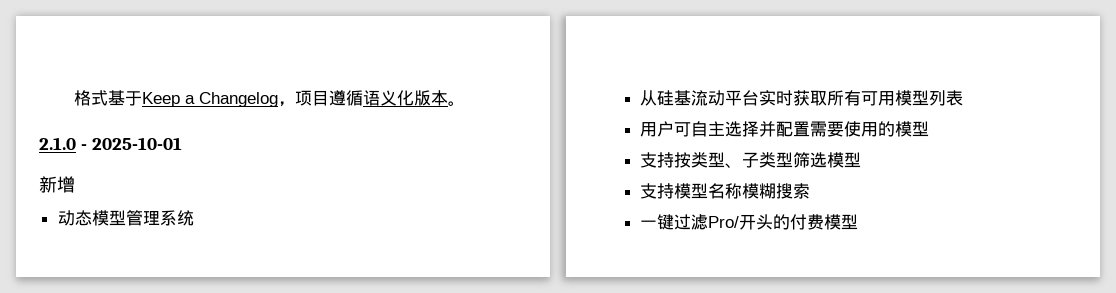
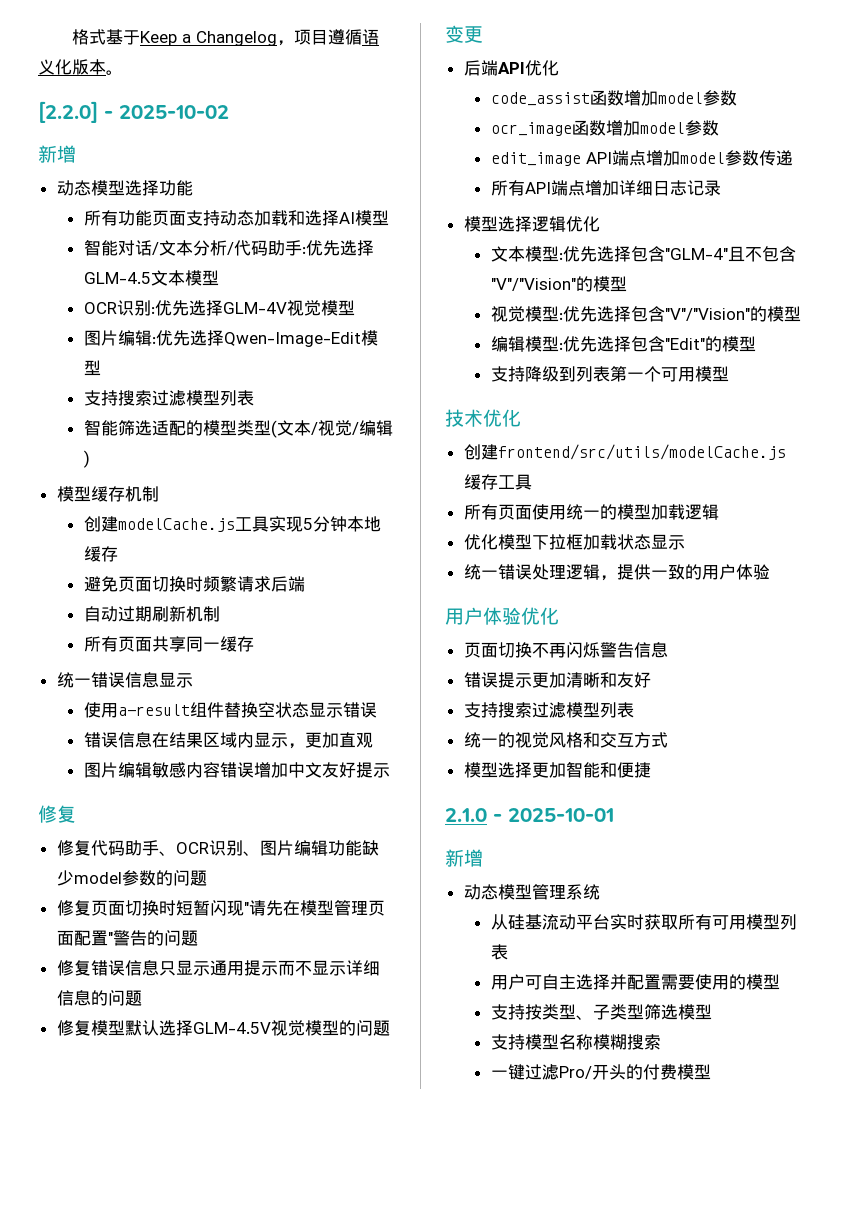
+ [2.2.0] - 2025-10-02
+ 新增
+ 动态模型选择功能
+ 所有功能页面支持动态加载和选择AI模型
+ 智能对话/文本分析/代码助手:优先选择GLM-4.5文本模型
+ OCR识别:优先选择GLM-4V视觉模型
+ 图片编辑:优先选择Qwen-Image-Edit模型
+ 支持搜索过滤模型列表
+ 智能筛选适配的模型类型(文本/视觉/编辑)
+ 模型缓存机制
+ 创建modelCache.js工具实现5分钟本地缓存
+ 避免页面切换时频繁请求后端
+ 自动过期刷新机制
+ 所有页面共享同一缓存
+ 统一错误信息显示
+ 使用a-result组件替换空状态显示错误
+ 错误信息在结果区域内显示，更加直观
+ 图片编辑敏感内容错误增加中文友好提示
+ 修复
+ 修复代码助手、OCR识别、图片编辑功能缺少model参数的问题
+ 修复页面切换时短暂闪现"请先在模型管理页面配置"警告的问题
+ 修复错误信息只显示通用提示而不显示详细信息的问题
+ 修复模型默认选择GLM-4.5V视觉模型的问题
+ 变更
+ 后端API优化
+ code_assist函数增加model参数
+ ocr_image函数增加model参数
+ edit_image API端点增加model参数传递
+ 所有API端点增加详细日志记录
+ 模型选择逻辑优化
+ 文本模型:优先选择包含"GLM-4"且不包含"V"/"Vision"的模型
+ 视觉模型:优先选择包含"V"/"Vision"的模型
+ 编辑模型:优先选择包含"Edit"的模型
+ 支持降级到列表第一个可用模型
+ 技术优化
+ 创建frontend/src/utils/modelCache.js缓存工具
+ 所有页面使用统一的模型加载逻辑
+ 优化模型下拉框加载状态显示
+ 统一错误处理逻辑，提供一致的用户体验
+ 用户体验优化
+ 页面切换不再闪烁警告信息
+ 错误提示更加清晰和友好
+ 支持搜索过滤模型列表
+ 统一的视觉风格和交互方式
+ 模型选择更加智能和便捷

